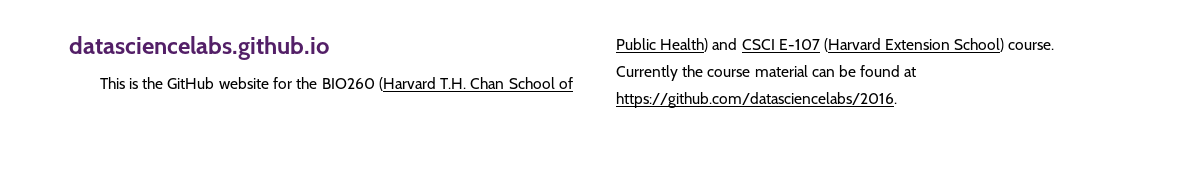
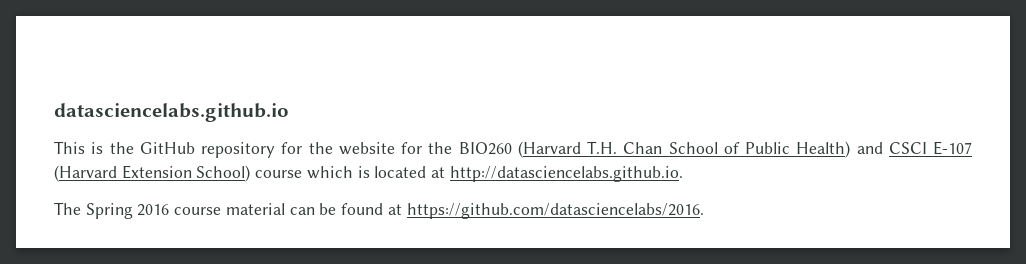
- This is the GitHub website for the BIO260 (Harvard T.H. Chan School of Public Health) and CSCI E-107 (Harvard Extension School) course. Currently the course material can be found at https://github.com/datasciencelabs/2016.
+ This is the GitHub repository for the website for the BIO260 (Harvard T.H. Chan School of Public Health) and CSCI E-107 (Harvard Extension School) course which is located at http://datasciencelabs.github.io.
+ The Spring 2016 course material can be found at https://github.com/datasciencelabs/2016.

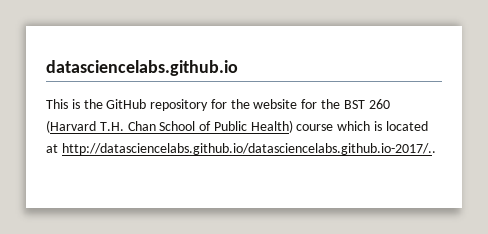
- This is the GitHub repository for the website for the BIO260 (Harvard T.H. Chan School of Public Health) and CSCI E-107 (Harvard Extension School) course which is located at http://datasciencelabs.github.io.
- The Spring 2016 course material can be found at https://github.com/datasciencelabs/2016.
+ This is the GitHub repository for the website for the BST 260 (Harvard T.H. Chan School of Public Health) course which is located at http://datasciencelabs.github.io/datasciencelabs.github.io-2017/..

